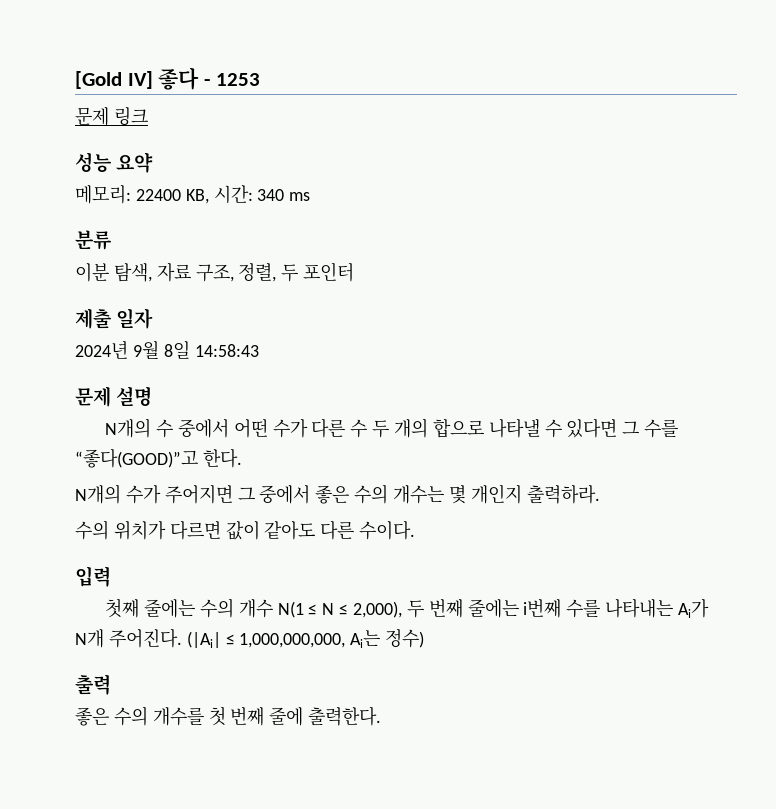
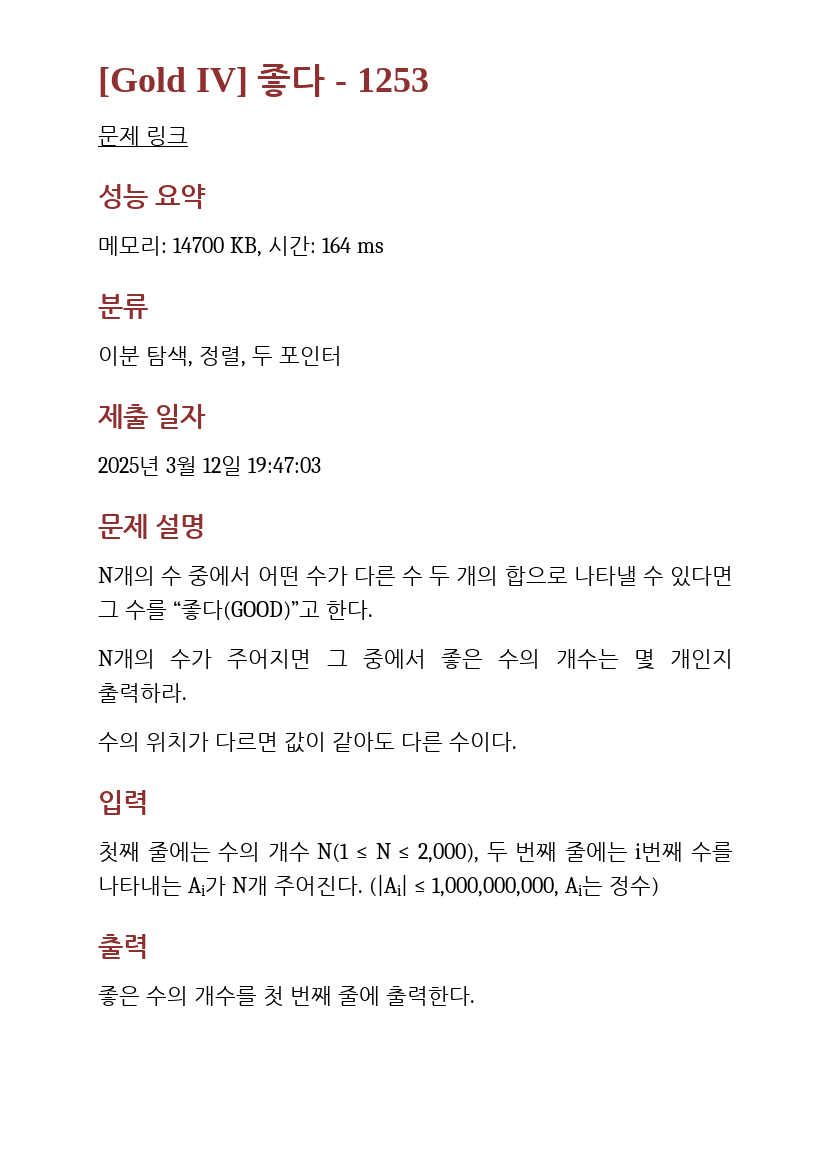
- 메모리: 22400 KB, 시간: 340 ms
+ 메모리: 14700 KB, 시간: 164 ms
- 이분 탐색, 자료 구조, 정렬, 두 포인터
+ 이분 탐색, 정렬, 두 포인터
- 2024년 9월 8일 14:58:43
+ 2025년 3월 12일 19:47:03

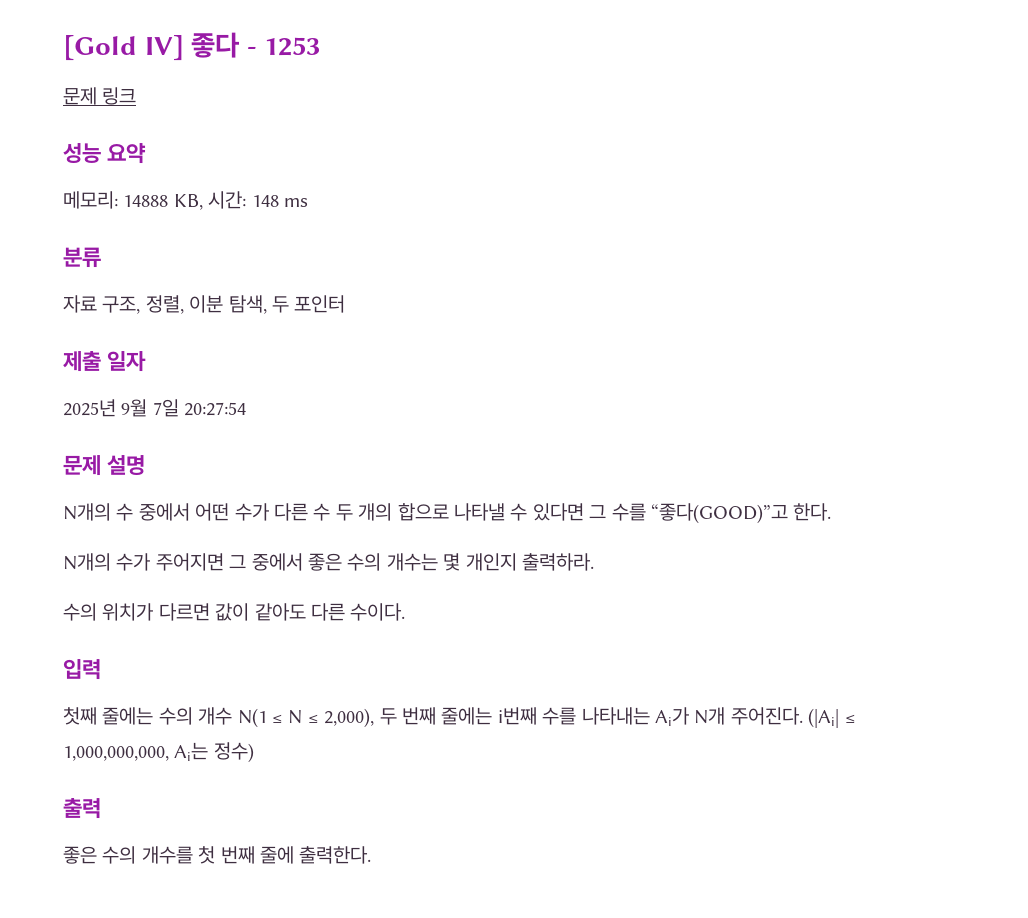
- 메모리: 14700 KB, 시간: 164 ms
+ 메모리: 14888 KB, 시간: 148 ms
- 이분 탐색, 정렬, 두 포인터
+ 자료 구조, 정렬, 이분 탐색, 두 포인터
- 2025년 3월 12일 19:47:03
+ 2025년 9월 7일 20:27:54

